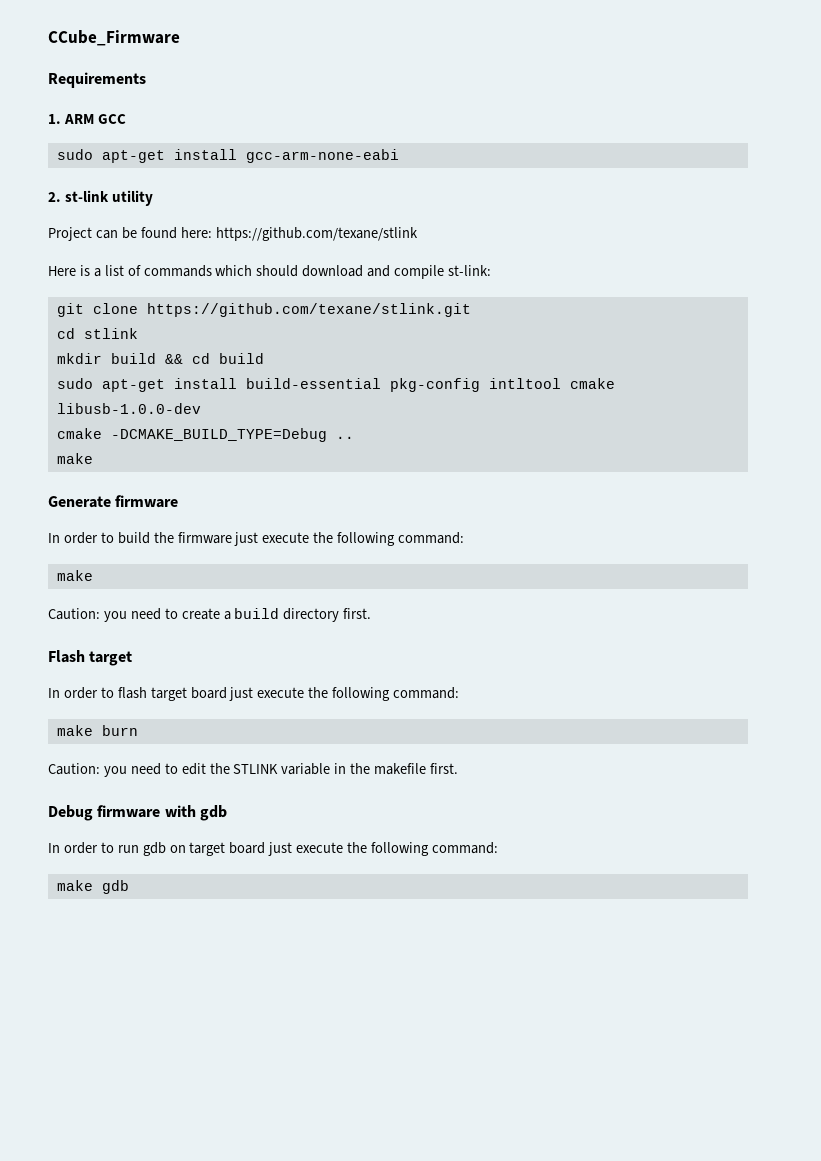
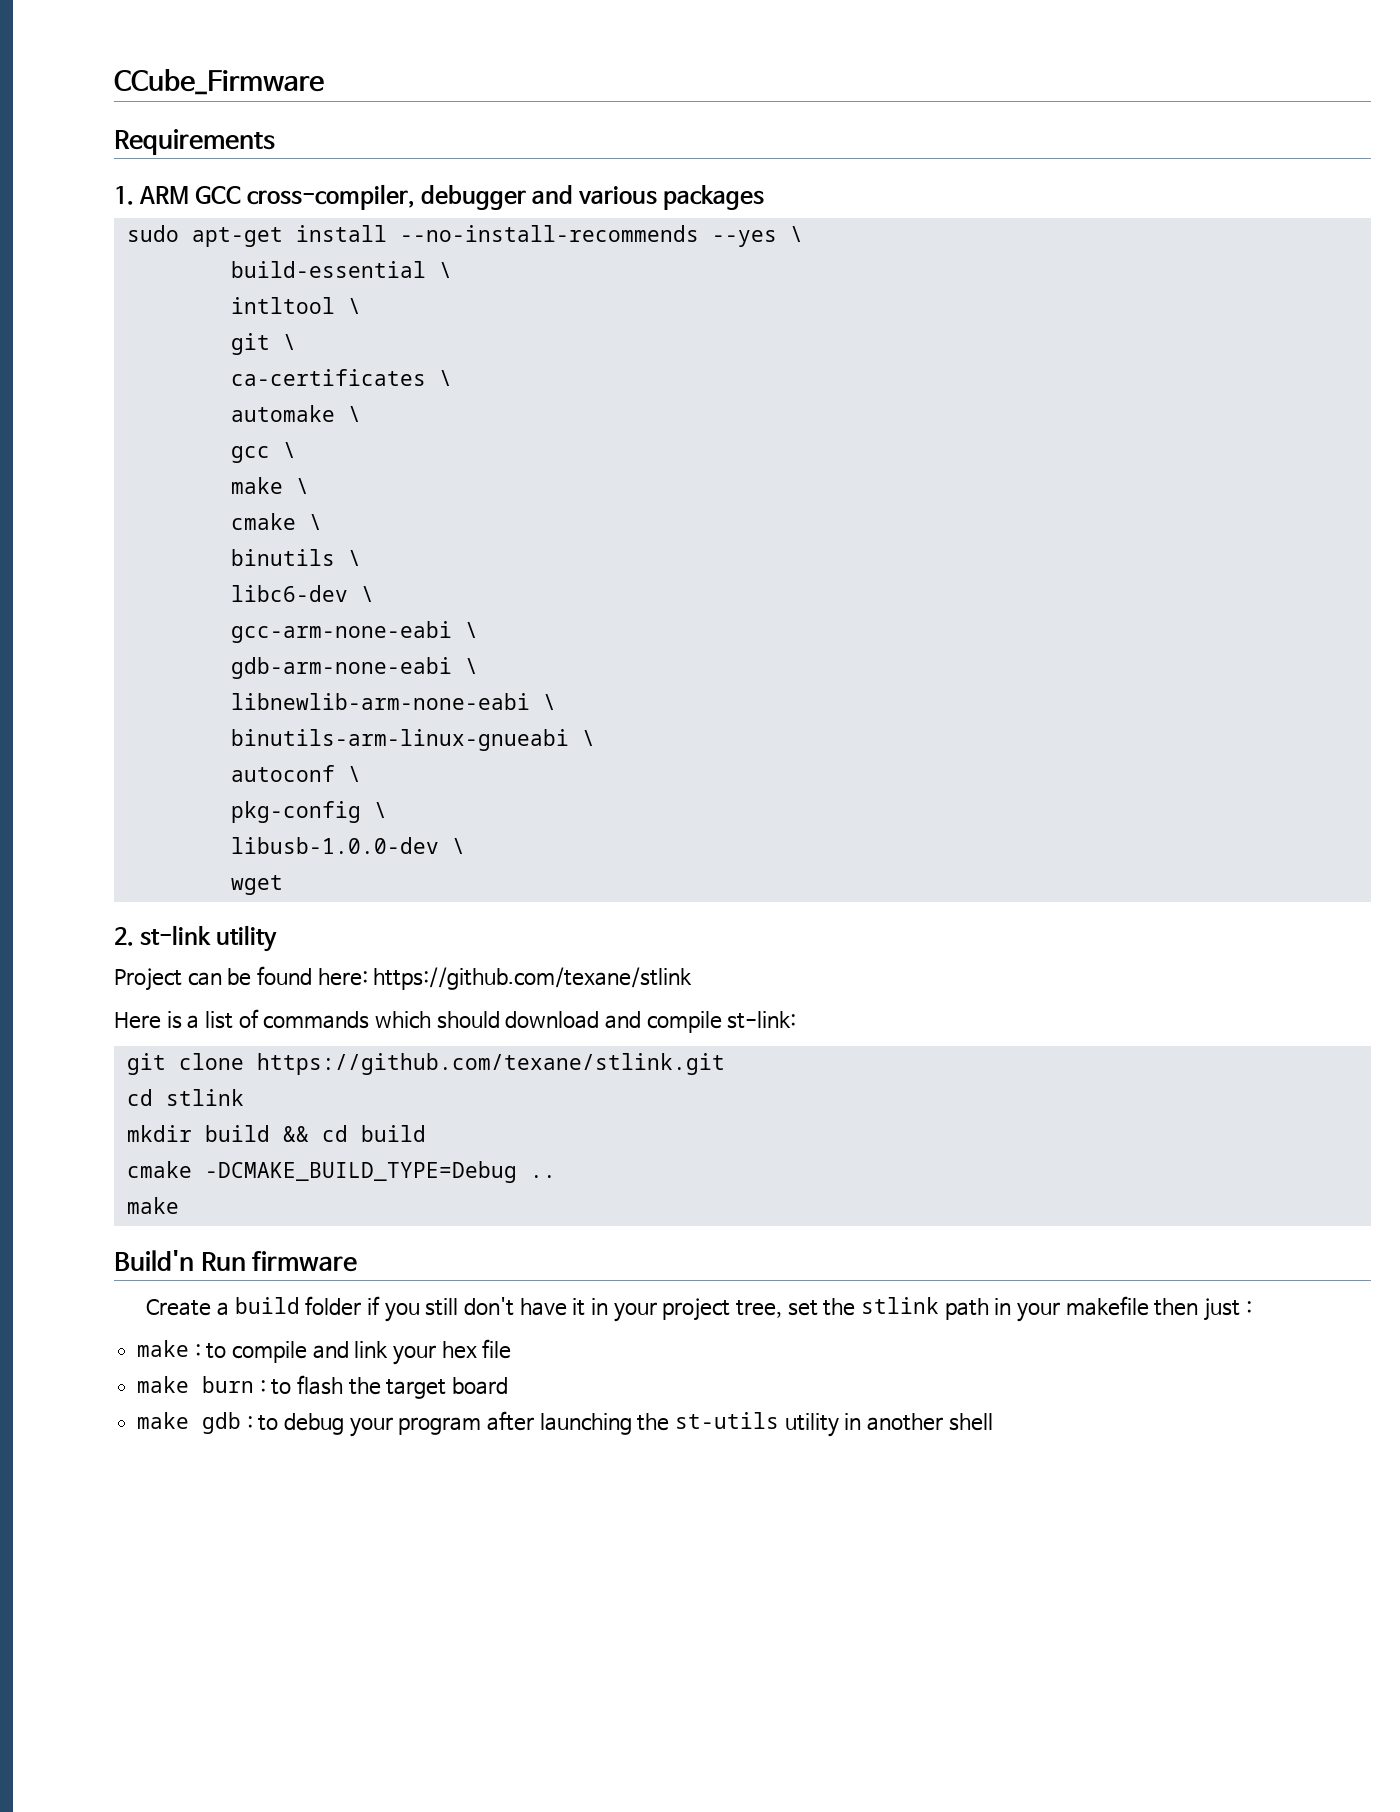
- 1. ARM GCC
- sudo apt-get install gcc-arm-none-eabi
+ 1. ARM GCC cross-compiler, debugger and various packages
+ sudo apt-get install --no-install-recommends --yes \
+ build-essential \
+ intltool \
+ git \
+ ca-certificates \
+ automake \
+ gcc \
+ make \
+ cmake \
+ binutils \
+ libc6-dev \
+ gcc-arm-none-eabi \
+ gdb-arm-none-eabi \
+ libnewlib-arm-none-eabi \
+ binutils-arm-linux-gnueabi \
+ autoconf \
+ pkg-config \
+ libusb-1.0.0-dev \
+ wget
- sudo apt-get install build-essential pkg-config intltool cmake libusb-1.0.0-dev
- Generate firmware
+ Build'n Run firmware
- In order to build the firmware just execute the following command:
- make
- Caution: you need to create a build directory first.
- Flash target
- In order to flash target board just execute the following command:
- make burn
- Caution: you need to edit the STLINK variable in the makefile first.
- Debug firmware with gdb
- In order to run gdb on target board just execute the following command:
- make gdb
+ Create a build folder if you still don't have it in your project tree, set the stlink path in your makefile then just :
+ make : to compile and link your hex file
+ make burn : to flash the target board
+ make gdb : to debug your program after launching the st-utils utility in another shell

